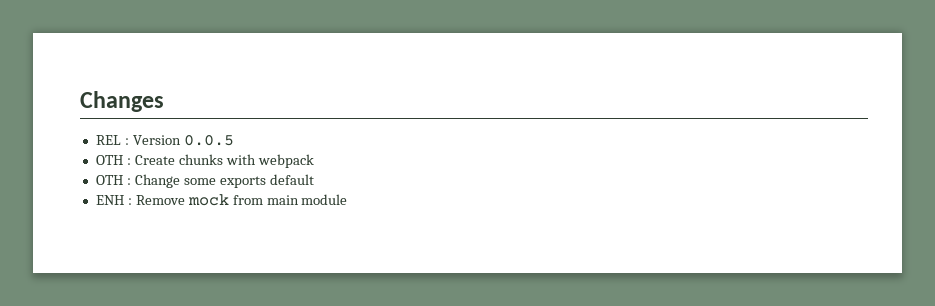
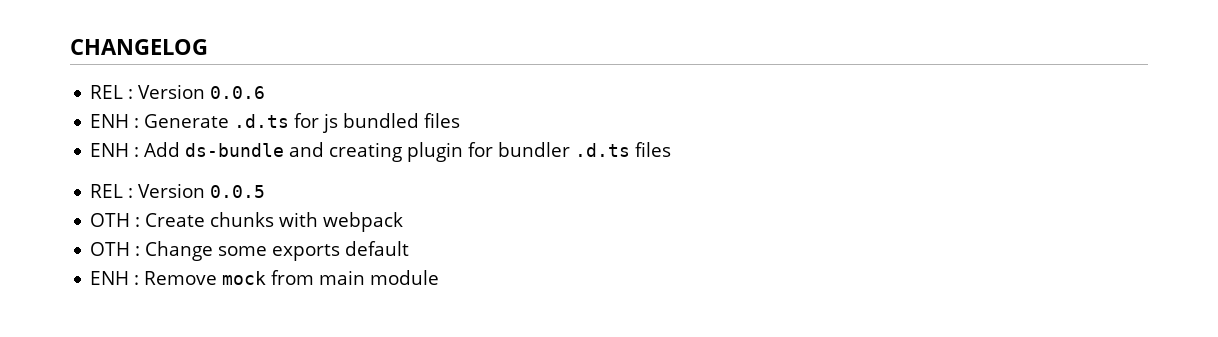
- Changes
+ CHANGELOG
+ REL : Version 0.0.6
+ ENH : Generate .d.ts for js bundled files
+ ENH : Add ds-bundle and creating plugin for bundler .d.ts files

